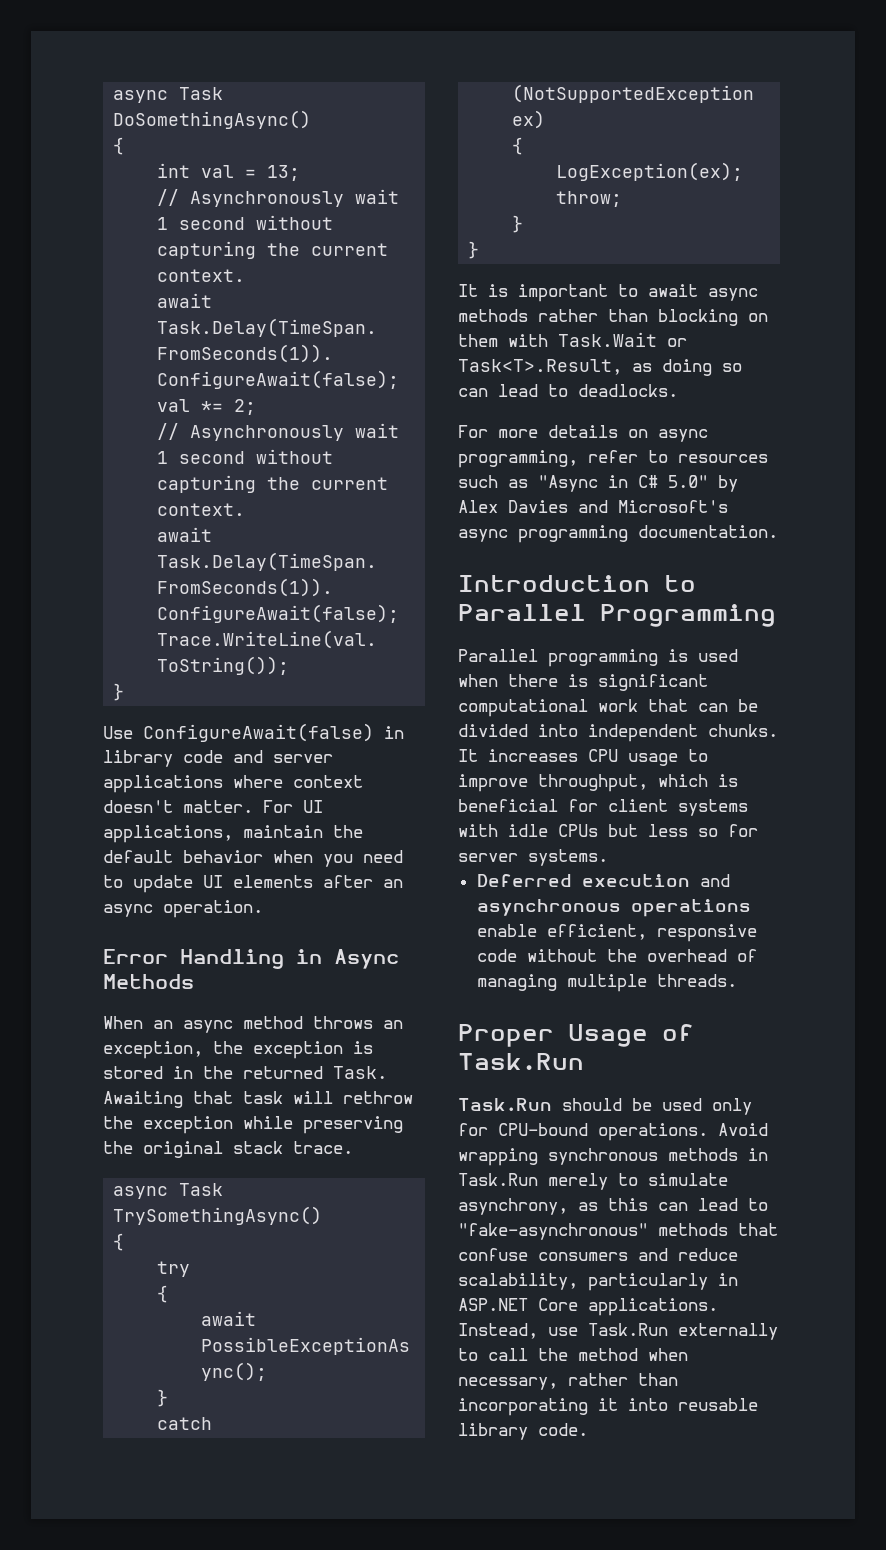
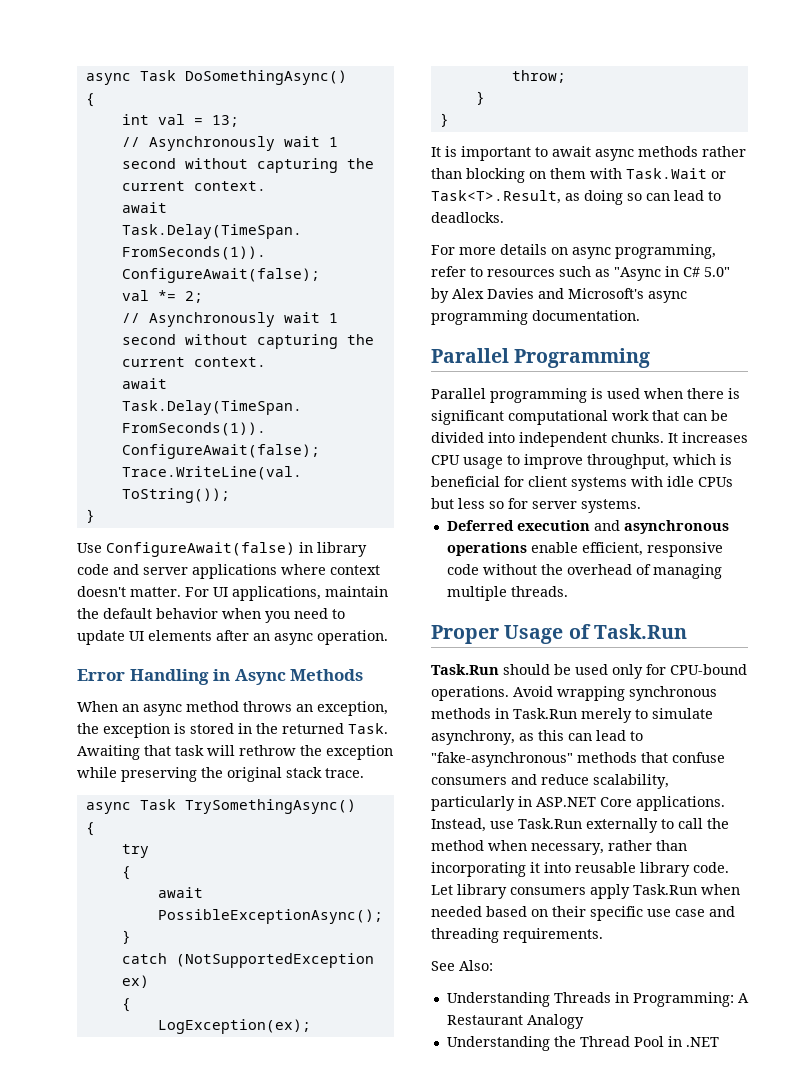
- Introduction to Parallel Programming
+ Parallel Programming
+ Let library consumers apply Task.Run when needed based on their specific use case and threading requirements.
+ See Also:
+ Understanding Threads in Programming: A Restaurant Analogy
+ Understanding the Thread Pool in .NET

